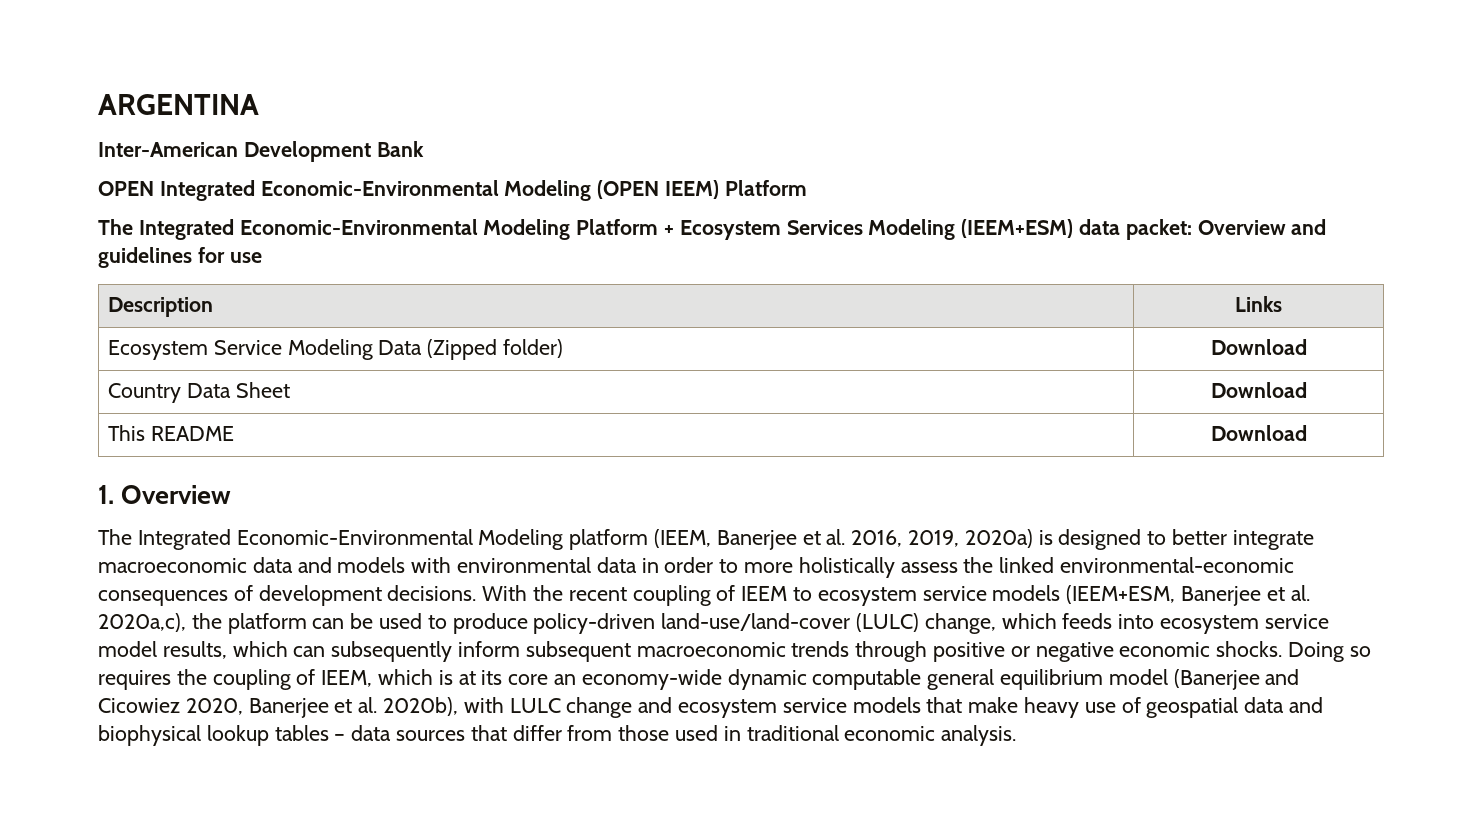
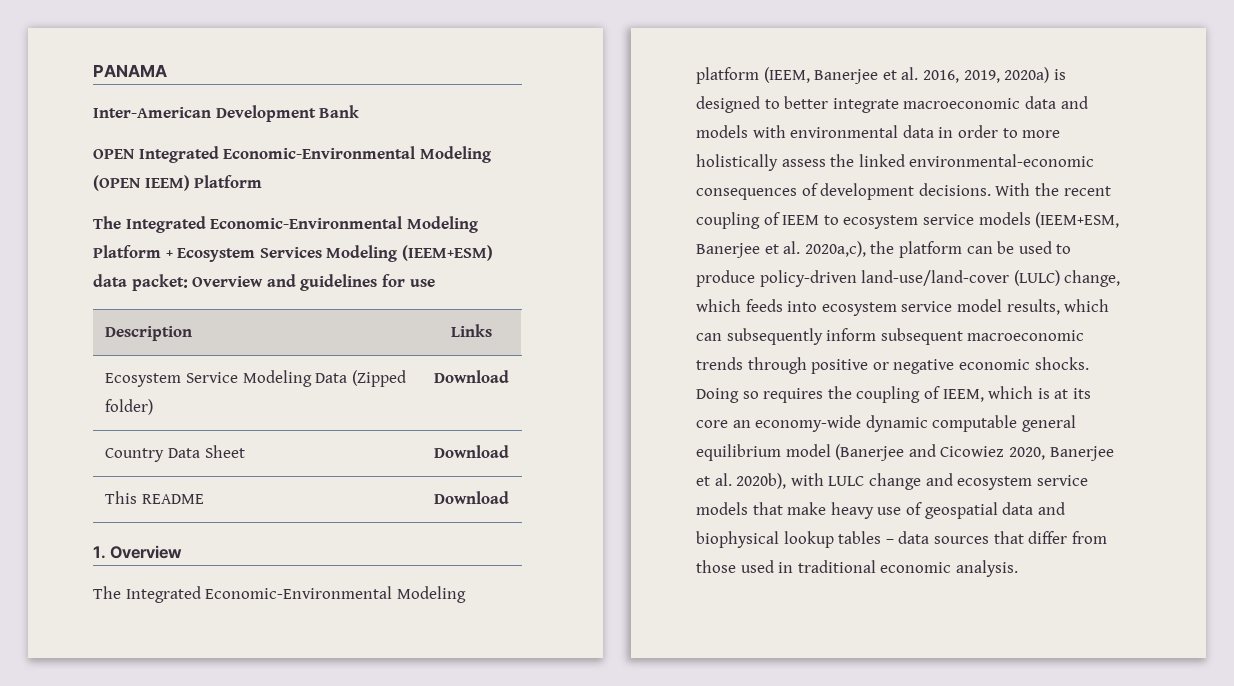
- ARGENTINA
+ PANAMA

